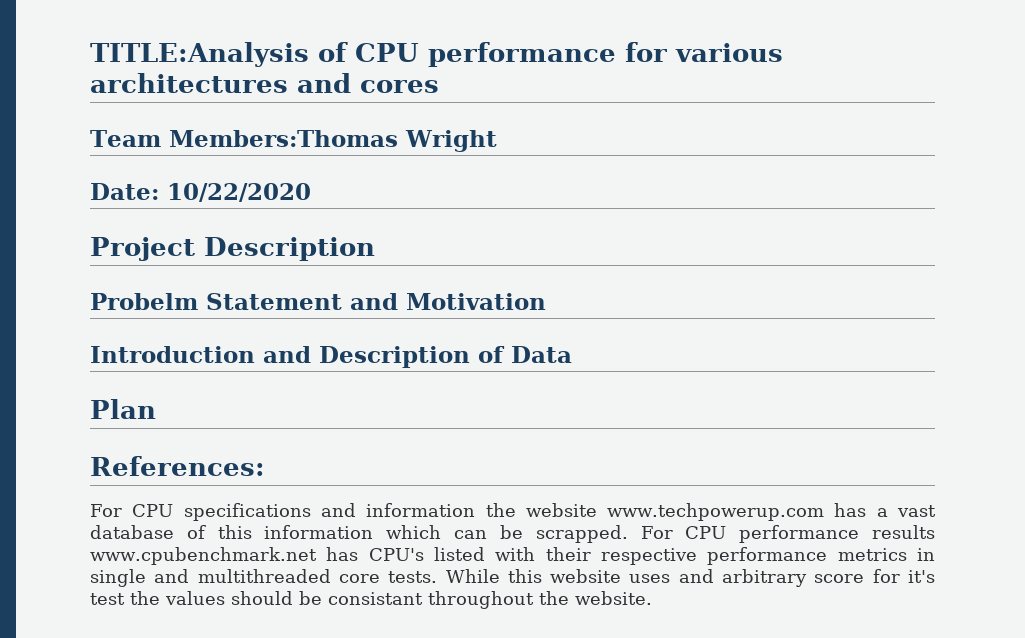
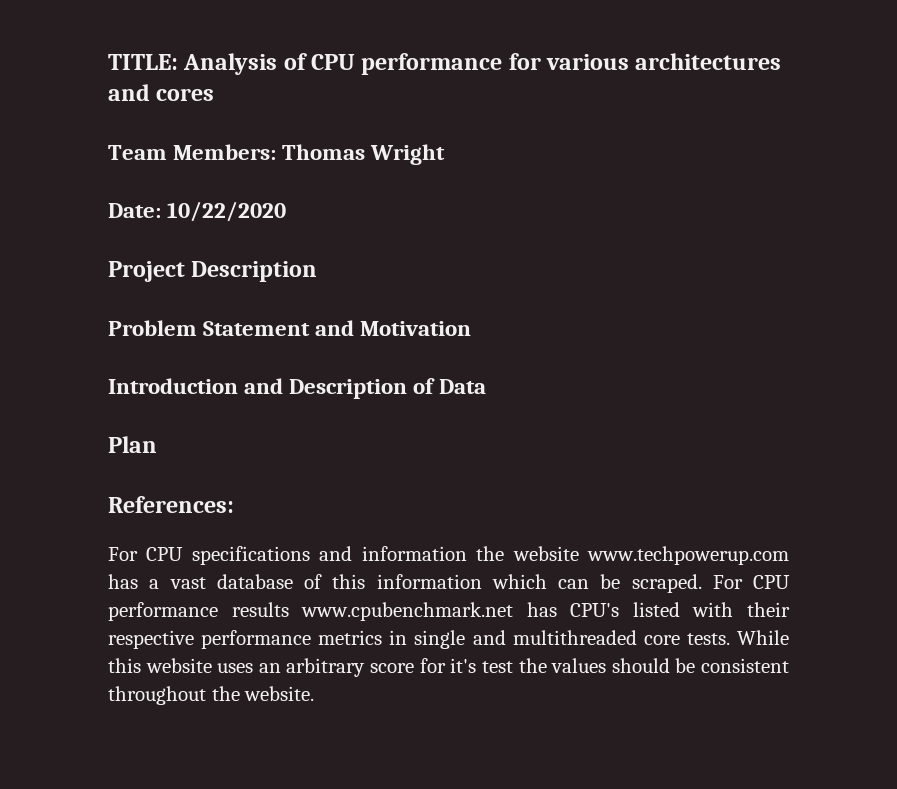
- TITLE:Analysis of CPU performance for various architectures and cores
+ TITLE: Analysis of CPU performance for various architectures and cores
- Team Members:Thomas Wright
+ Team Members: Thomas Wright
- Probelm Statement and Motivation
+ Problem Statement and Motivation
- For CPU specifications and information the website www.techpowerup.com has a vast database of this information which can be scrapped.
+ For CPU specifications and information the website www.techpowerup.com has a vast database of this information which can be scraped.
- While this website uses and arbitrary score for it's test the values should be consistant throughout the website.
+ While this website uses an arbitrary score for it's test the values should be consistent throughout the website.

